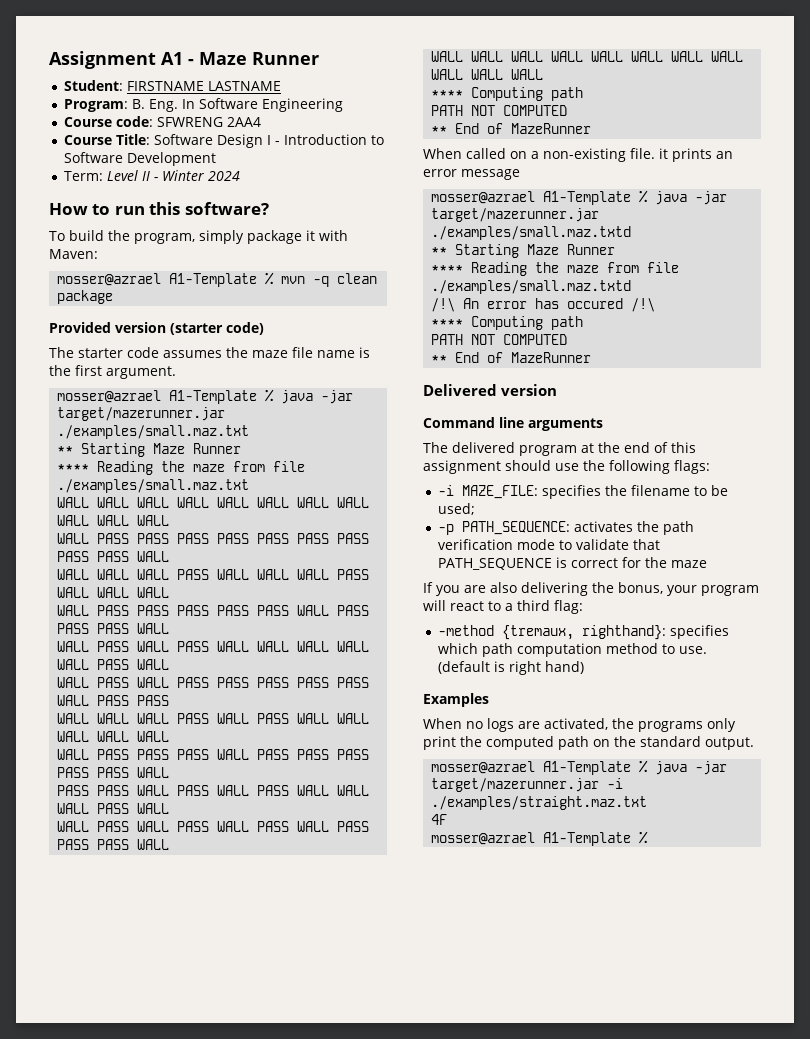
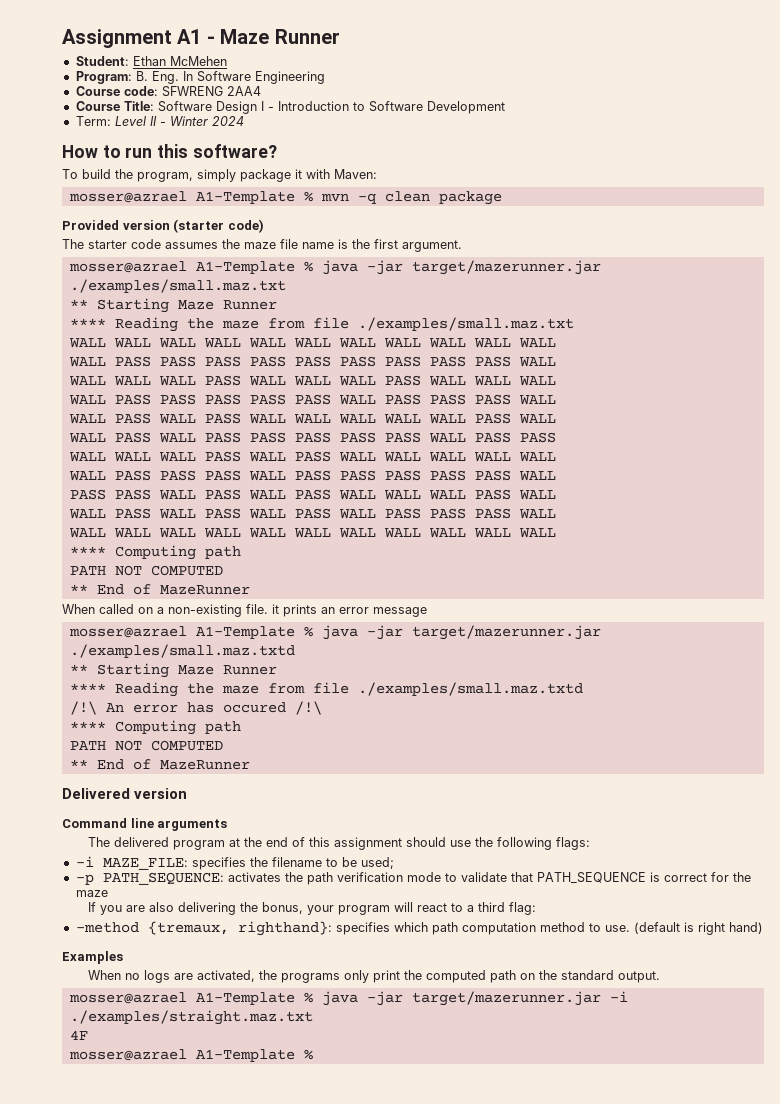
- Student: FIRSTNAME LASTNAME
+ Student: Ethan McMehen

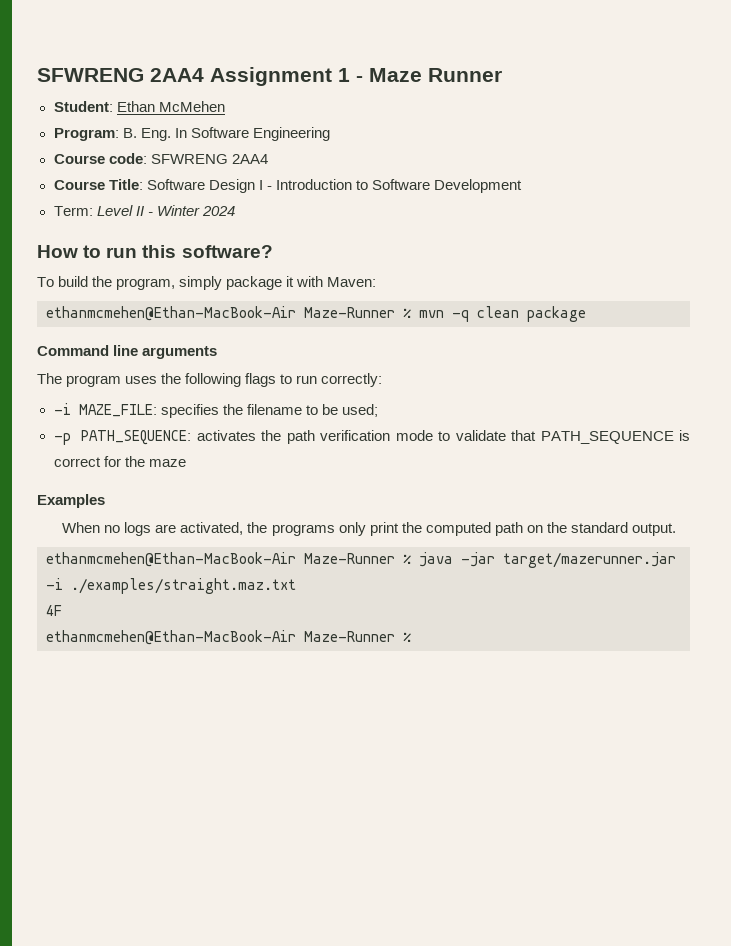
- Assignment A1 - Maze Runner
+ SFWRENG 2AA4 Assignment 1 - Maze Runner
- mosser@azrael A1-Template % mvn -q clean package
+ ethanmcmehen@Ethan-MacBook-Air Maze-Runner % mvn -q clean package
- Provided version (starter code)
- The starter code assumes the maze file name is the first argument.
- mosser@azrael A1-Template % java -jar target/mazerunner.jar ./examples/small.maz.txt
- ** Starting Maze Runner
- **** Reading the maze from file ./examples/small.maz.txt
- WALL WALL WALL WALL WALL WALL WALL WALL WALL WALL WALL
- WALL PASS PASS PASS PASS PASS PASS PASS PASS PASS WALL
- WALL WALL WALL PASS WALL WALL WALL PASS WALL WALL WALL
- WALL PASS PASS PASS PASS PASS WALL PASS PASS PASS WALL
- WALL PASS WALL PASS WALL WALL WALL WALL WALL PASS WALL
- WALL PASS WALL PASS PASS PASS PASS PASS WALL PASS PASS
- WALL WALL WALL PASS WALL PASS WALL WALL WALL WALL WALL
- WALL PASS PASS PASS WALL PASS PASS PASS PASS PASS WALL
- PASS PASS WALL PASS WALL PASS WALL WALL WALL PASS WALL
- WALL PASS WALL PASS WALL PASS WALL PASS PASS PASS WALL
- WALL WALL WALL WALL WALL WALL WALL WALL WALL WALL WALL
- **** Computing path
- PATH NOT COMPUTED
- ** End of MazeRunner
- When called on a non-existing file. it prints an error message
- mosser@azrael A1-Template % java -jar target/mazerunner.jar ./examples/small.maz.txtd
- ** Starting Maze Runner
- **** Reading the maze from file ./examples/small.maz.txtd
- /!\ An error has occured /!\
- **** Computing path
- PATH NOT COMPUTED
- ** End of MazeRunner
- Delivered version
  Command line arguments
- The delivered program at the end of this assignment should use the following flags:
+ The program uses the following flags to run correctly:
- If you are also delivering the bonus, your program will react to a third flag:
- -method {tremaux, righthand}: specifies which path computation method to use. (default is right hand)
- mosser@azrael A1-Template % java -jar target/mazerunner.jar -i ./examples/straight.maz.txt
+ ethanmcmehen@Ethan-MacBook-Air Maze-Runner % java -jar target/mazerunner.jar -i ./examples/straight.maz.txt
  4F
- mosser@azrael A1-Template %
+ ethanmcmehen@Ethan-MacBook-Air Maze-Runner %

